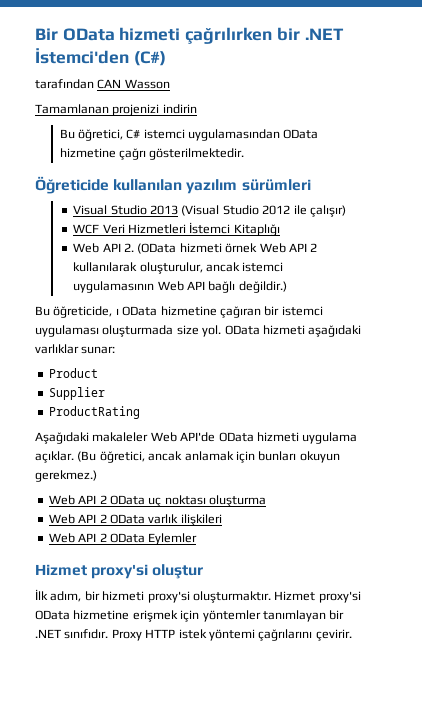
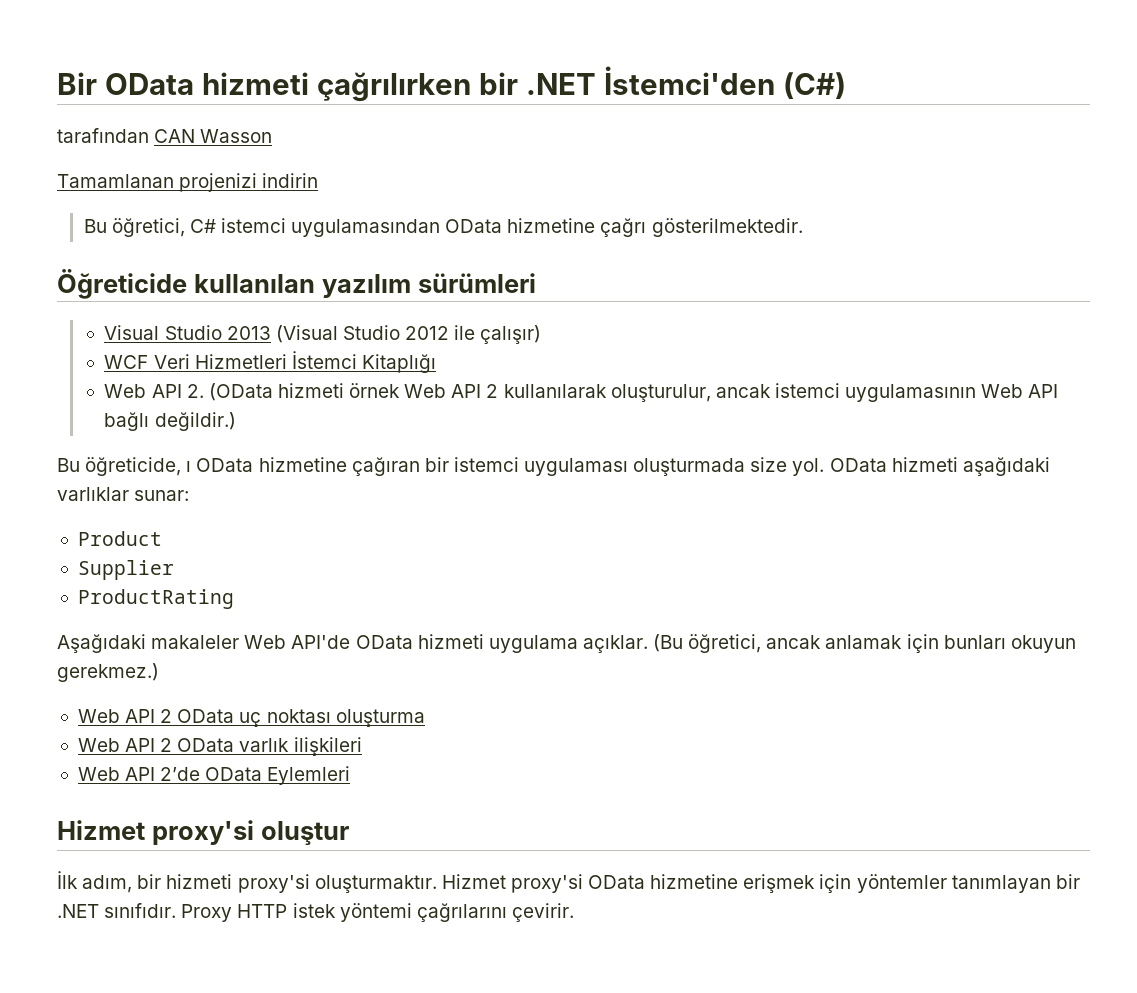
- Web API 2 OData Eylemler
+ Web API 2’de OData Eylemleri

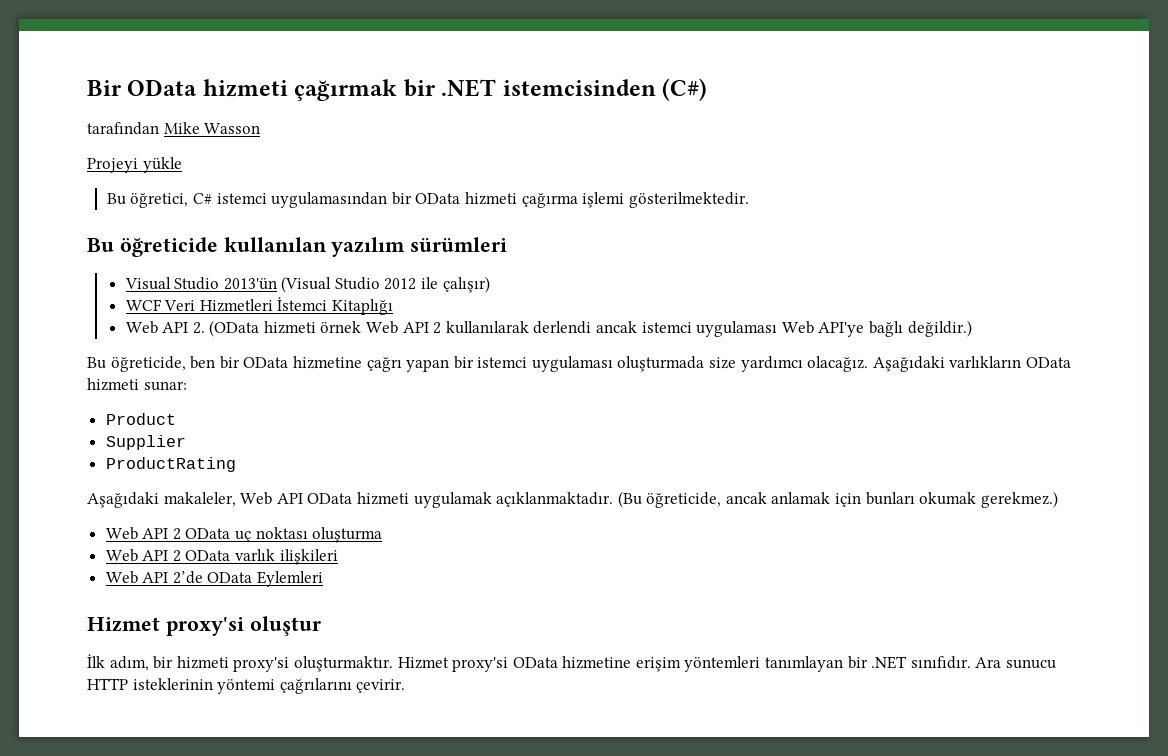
- Bir OData hizmeti çağrılırken bir .NET İstemci'den (C#)
+ Bir OData hizmeti çağırmak bir .NET istemcisinden (C#)
- tarafından CAN Wasson
+ tarafından Mike Wasson
- Tamamlanan projenizi indirin
+ Projeyi yükle
- Bu öğretici, C# istemci uygulamasından OData hizmetine çağrı gösterilmektedir.
+ Bu öğretici, C# istemci uygulamasından bir OData hizmeti çağırma işlemi gösterilmektedir.
- Öğreticide kullanılan yazılım sürümleri
+ Bu öğreticide kullanılan yazılım sürümleri
- Visual Studio 2013 (Visual Studio 2012 ile çalışır)
+ Visual Studio 2013'ün (Visual Studio 2012 ile çalışır)
- Web API 2. (OData hizmeti örnek Web API 2 kullanılarak oluşturulur, ancak istemci uygulamasının Web API bağlı değildir.)
+ Web API 2. (OData hizmeti örnek Web API 2 kullanılarak derlendi ancak istemci uygulaması Web API'ye bağlı değildir.)
- Bu öğreticide, ı OData hizmetine çağıran bir istemci uygulaması oluşturmada size yol. OData hizmeti aşağıdaki varlıklar sunar:
+ Bu öğreticide, ben bir OData hizmetine çağrı yapan bir istemci uygulaması oluşturmada size yardımcı olacağız. Aşağıdaki varlıkların OData hizmeti sunar:
- Aşağıdaki makaleler Web API'de OData hizmeti uygulama açıklar. (Bu öğretici, ancak anlamak için bunları okuyun gerekmez.)
+ Aşağıdaki makaleler, Web API OData hizmeti uygulamak açıklanmaktadır. (Bu öğreticide, ancak anlamak için bunları okumak gerekmez.)
- Hizmet proxy'si OData hizmetine erişmek için yöntemler tanımlayan bir .NET sınıfıdır.
+ Hizmet proxy'si OData hizmetine erişim yöntemleri tanımlayan bir .NET sınıfıdır.
- Proxy HTTP istek yöntemi çağrılarını çevirir.
+ Ara sunucu HTTP isteklerinin yöntemi çağrılarını çevirir.

